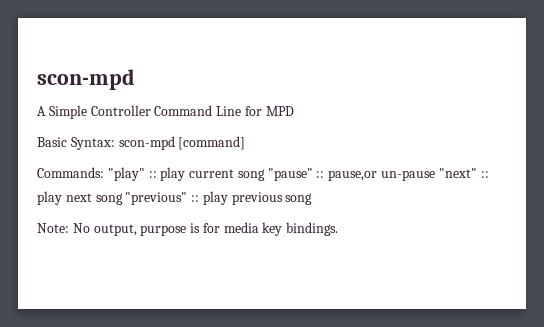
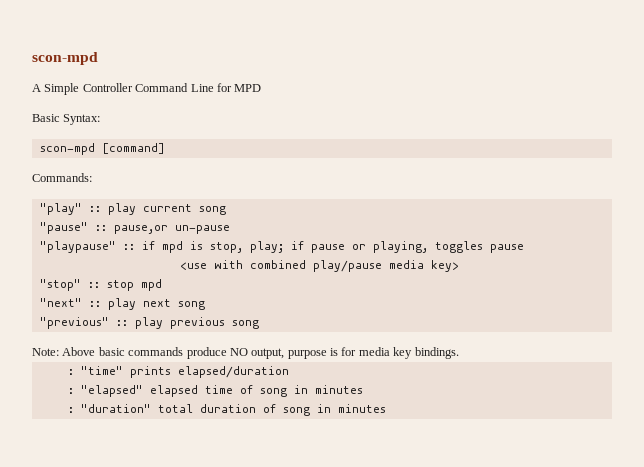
- Basic Syntax: scon-mpd [command]
+ Basic Syntax:
+ scon-mpd [command]
- Commands: "play" :: play current song "pause" :: pause,or un-pause "next" :: play next song "previous" :: play previous song
+ Commands:
+ "play" :: play current song
+ "pause" :: pause,or un-pause
+ "playpause" :: if mpd is stop, play; if pause or playing, toggles pause
+ <use with combined play/pause media key>
+ "stop" :: stop mpd
+ "next" :: play next song
+ "previous" :: play previous song
- Note: No output, purpose is for media key bindings.
+ Note: Above basic commands produce NO output, purpose is for media key bindings.
+ : "time" prints elapsed/duration
+ : "elapsed" elapsed time of song in minutes
+ : "duration" total duration of song in minutes

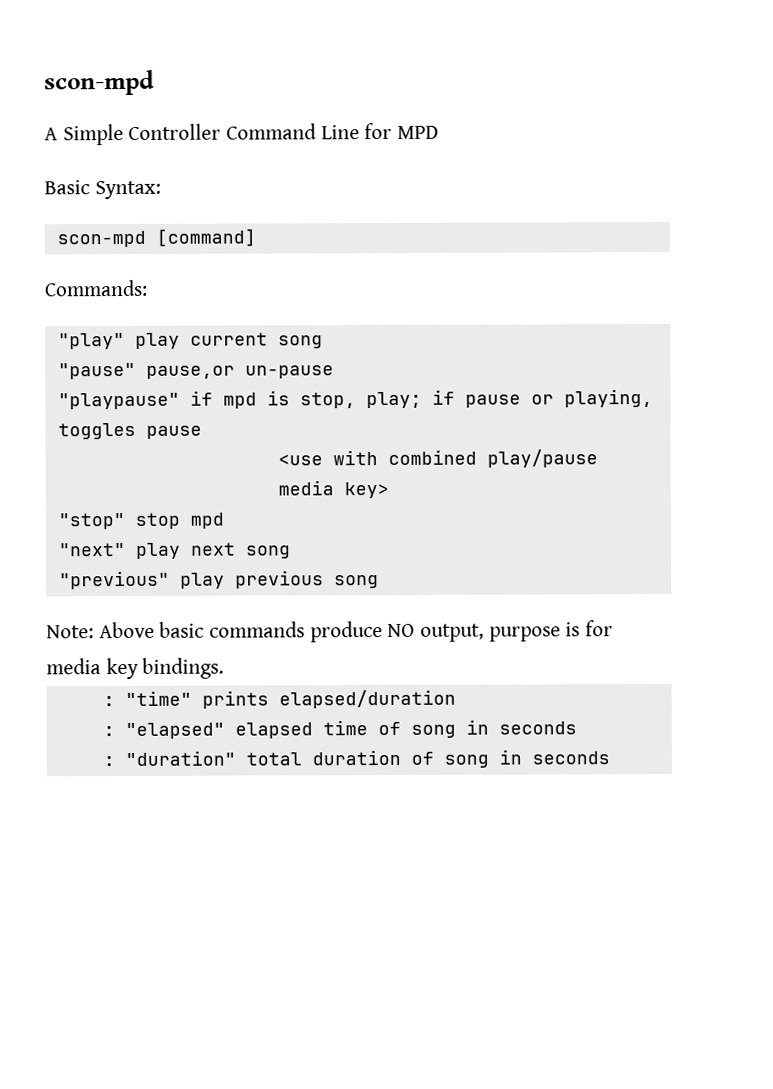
- "play" :: play current song
+ "play" play current song
- "pause" :: pause,or un-pause
+ "pause" pause,or un-pause
- "playpause" :: if mpd is stop, play; if pause or playing, toggles pause
+ "playpause" if mpd is stop, play; if pause or playing, toggles pause
- "stop" :: stop mpd
+ "stop" stop mpd
- "next" :: play next song
+ "next" play next song
- "previous" :: play previous song
+ "previous" play previous song
- : "elapsed" elapsed time of song in minutes
+ : "elapsed" elapsed time of song in seconds
- : "duration" total duration of song in minutes
+ : "duration" total duration of song in seconds

